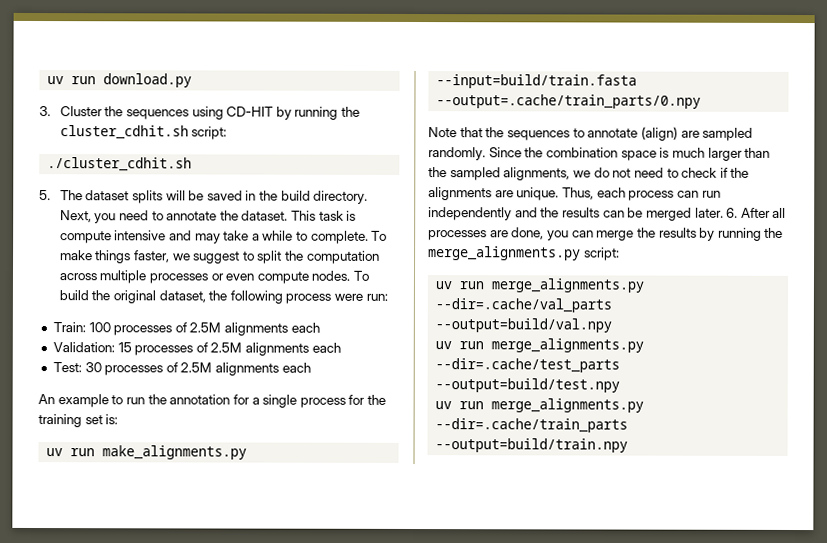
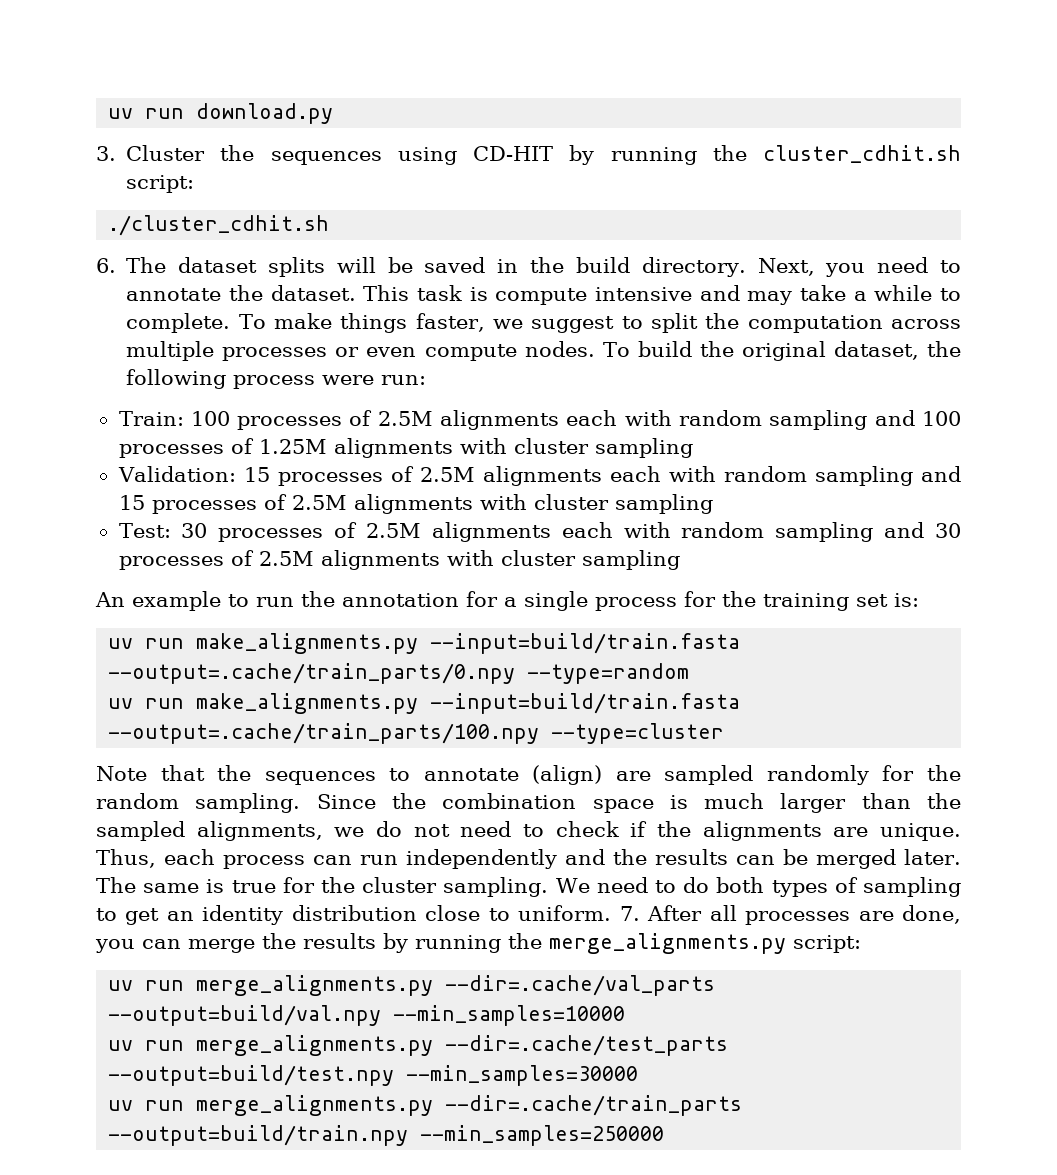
- 5. The dataset splits will be saved in the build directory.
+ 6. The dataset splits will be saved in the build directory.
- Train: 100 processes of 2.5M alignments each
+ Train: 100 processes of 2.5M alignments each with random sampling and 100 processes of 1.25M alignments with cluster sampling
- Validation: 15 processes of 2.5M alignments each
+ Validation: 15 processes of 2.5M alignments each with random sampling and 15 processes of 2.5M alignments with cluster sampling
- Test: 30 processes of 2.5M alignments each
+ Test: 30 processes of 2.5M alignments each with random sampling and 30 processes of 2.5M alignments with cluster sampling
- uv run make_alignments.py --input=build/train.fasta --output=.cache/train_parts/0.npy
+ uv run make_alignments.py --input=build/train.fasta --output=.cache/train_parts/0.npy --type=random
+ uv run make_alignments.py --input=build/train.fasta --output=.cache/train_parts/100.npy --type=cluster
- Note that the sequences to annotate (align) are sampled randomly.
+ Note that the sequences to annotate (align) are sampled randomly for the random sampling.
- 6. After all processes are done, you can merge the results by running the merge_alignments.py script:
+ The same is true for the cluster sampling. We need to do both types of sampling to get an identity distribution close to uniform. 7. After all processes are done, you can merge the results by running the merge_alignments.py script:
- uv run merge_alignments.py --dir=.cache/val_parts --output=build/val.npy
+ uv run merge_alignments.py --dir=.cache/val_parts --output=build/val.npy --min_samples=10000
- uv run merge_alignments.py --dir=.cache/test_parts --output=build/test.npy
+ uv run merge_alignments.py --dir=.cache/test_parts --output=build/test.npy --min_samples=30000
- uv run merge_alignments.py --dir=.cache/train_parts --output=build/train.npy
+ uv run merge_alignments.py --dir=.cache/train_parts --output=build/train.npy --min_samples=250000

